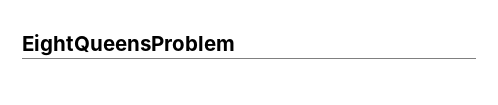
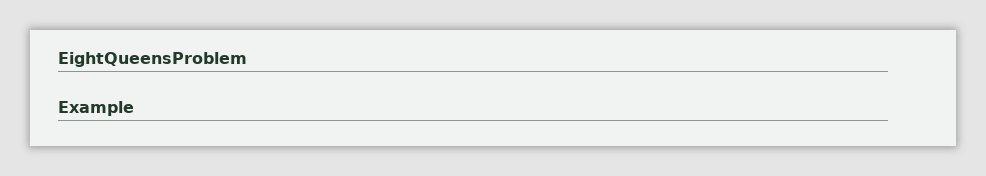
+ Example

